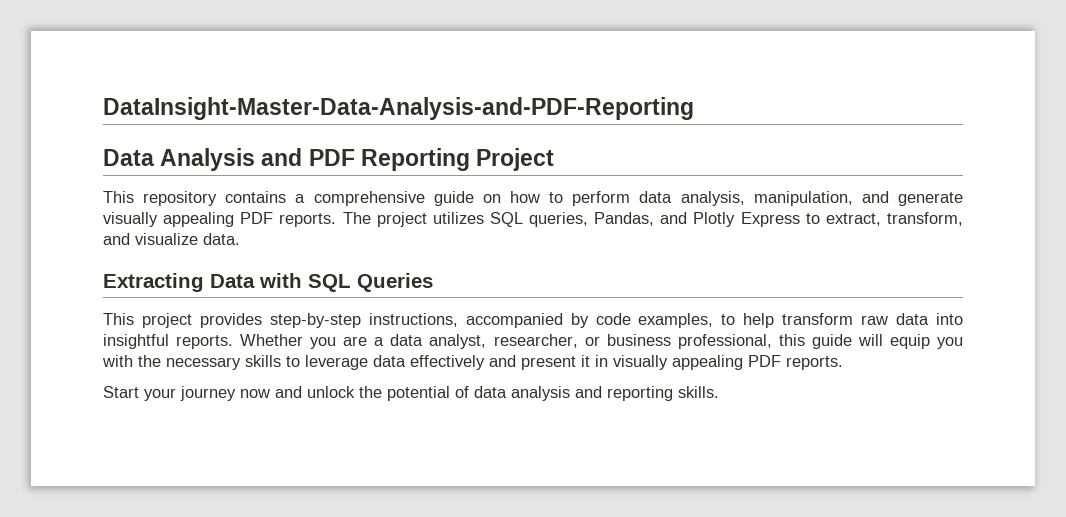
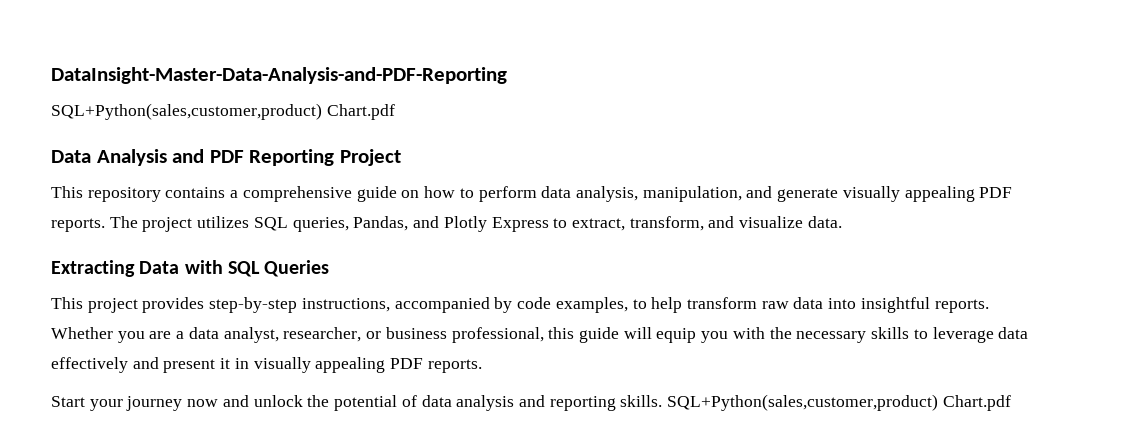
  DataInsight-Master-Data-Analysis-and-PDF-Reporting
+ SQL+Python(sales,customer,product) Chart.pdf
- Start your journey now and unlock the potential of data analysis and reporting skills.
+ Start your journey now and unlock the potential of data analysis and reporting skills. SQL+Python(sales,customer,product) Chart.pdf

